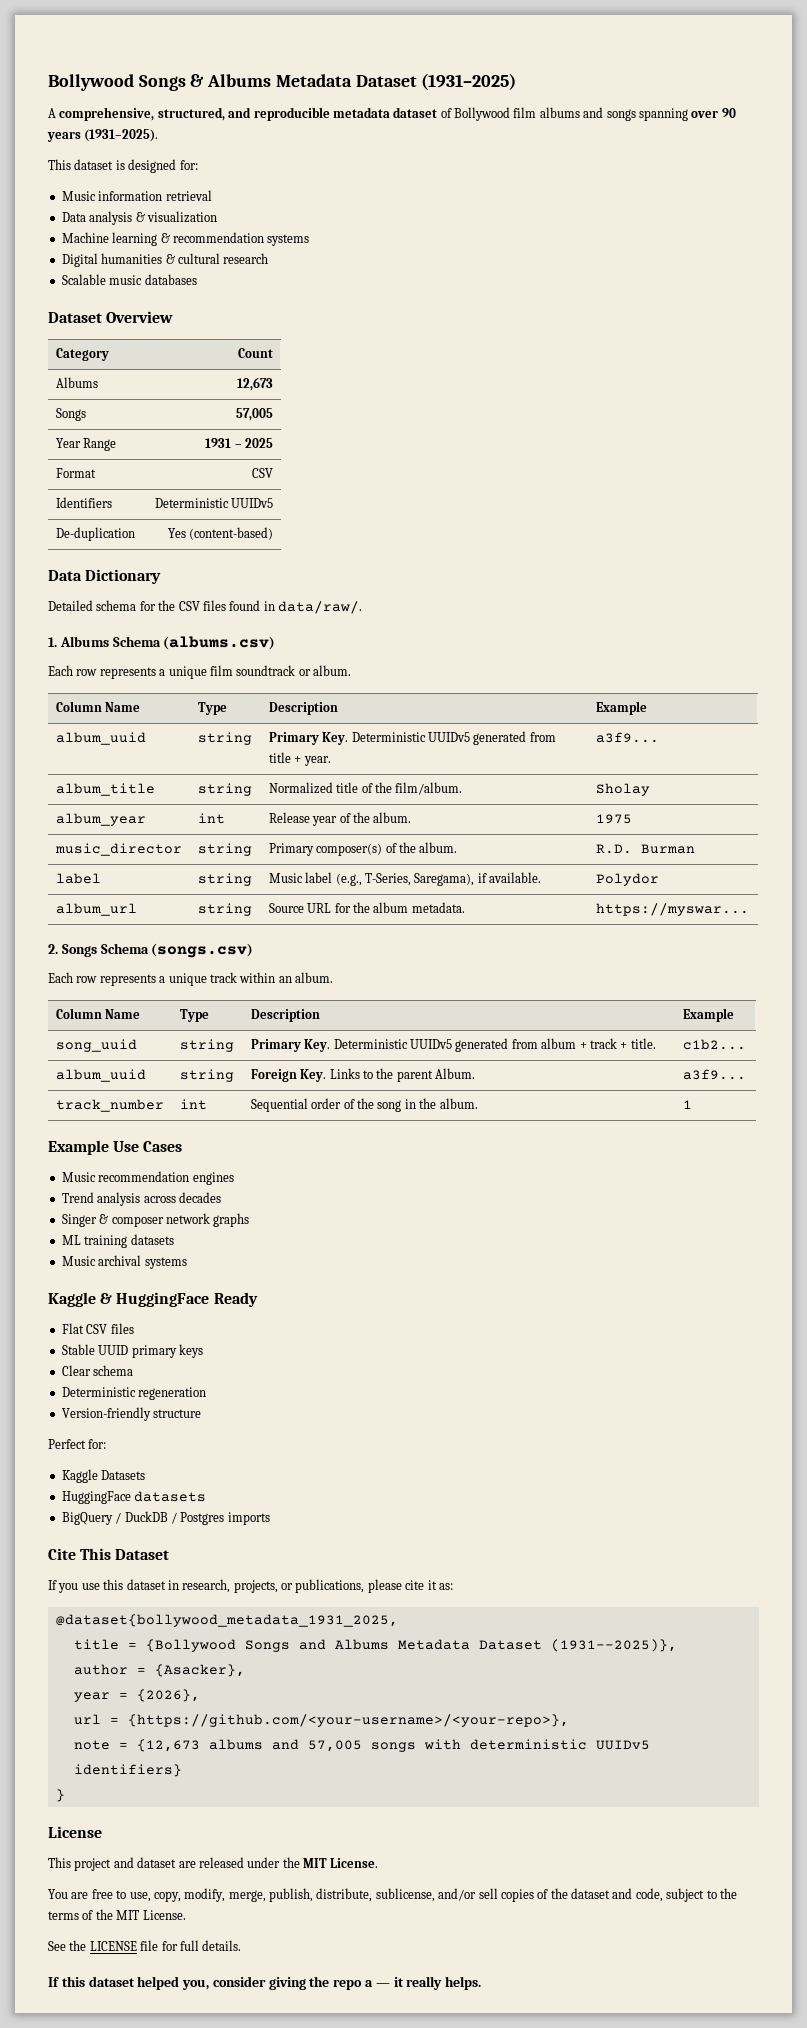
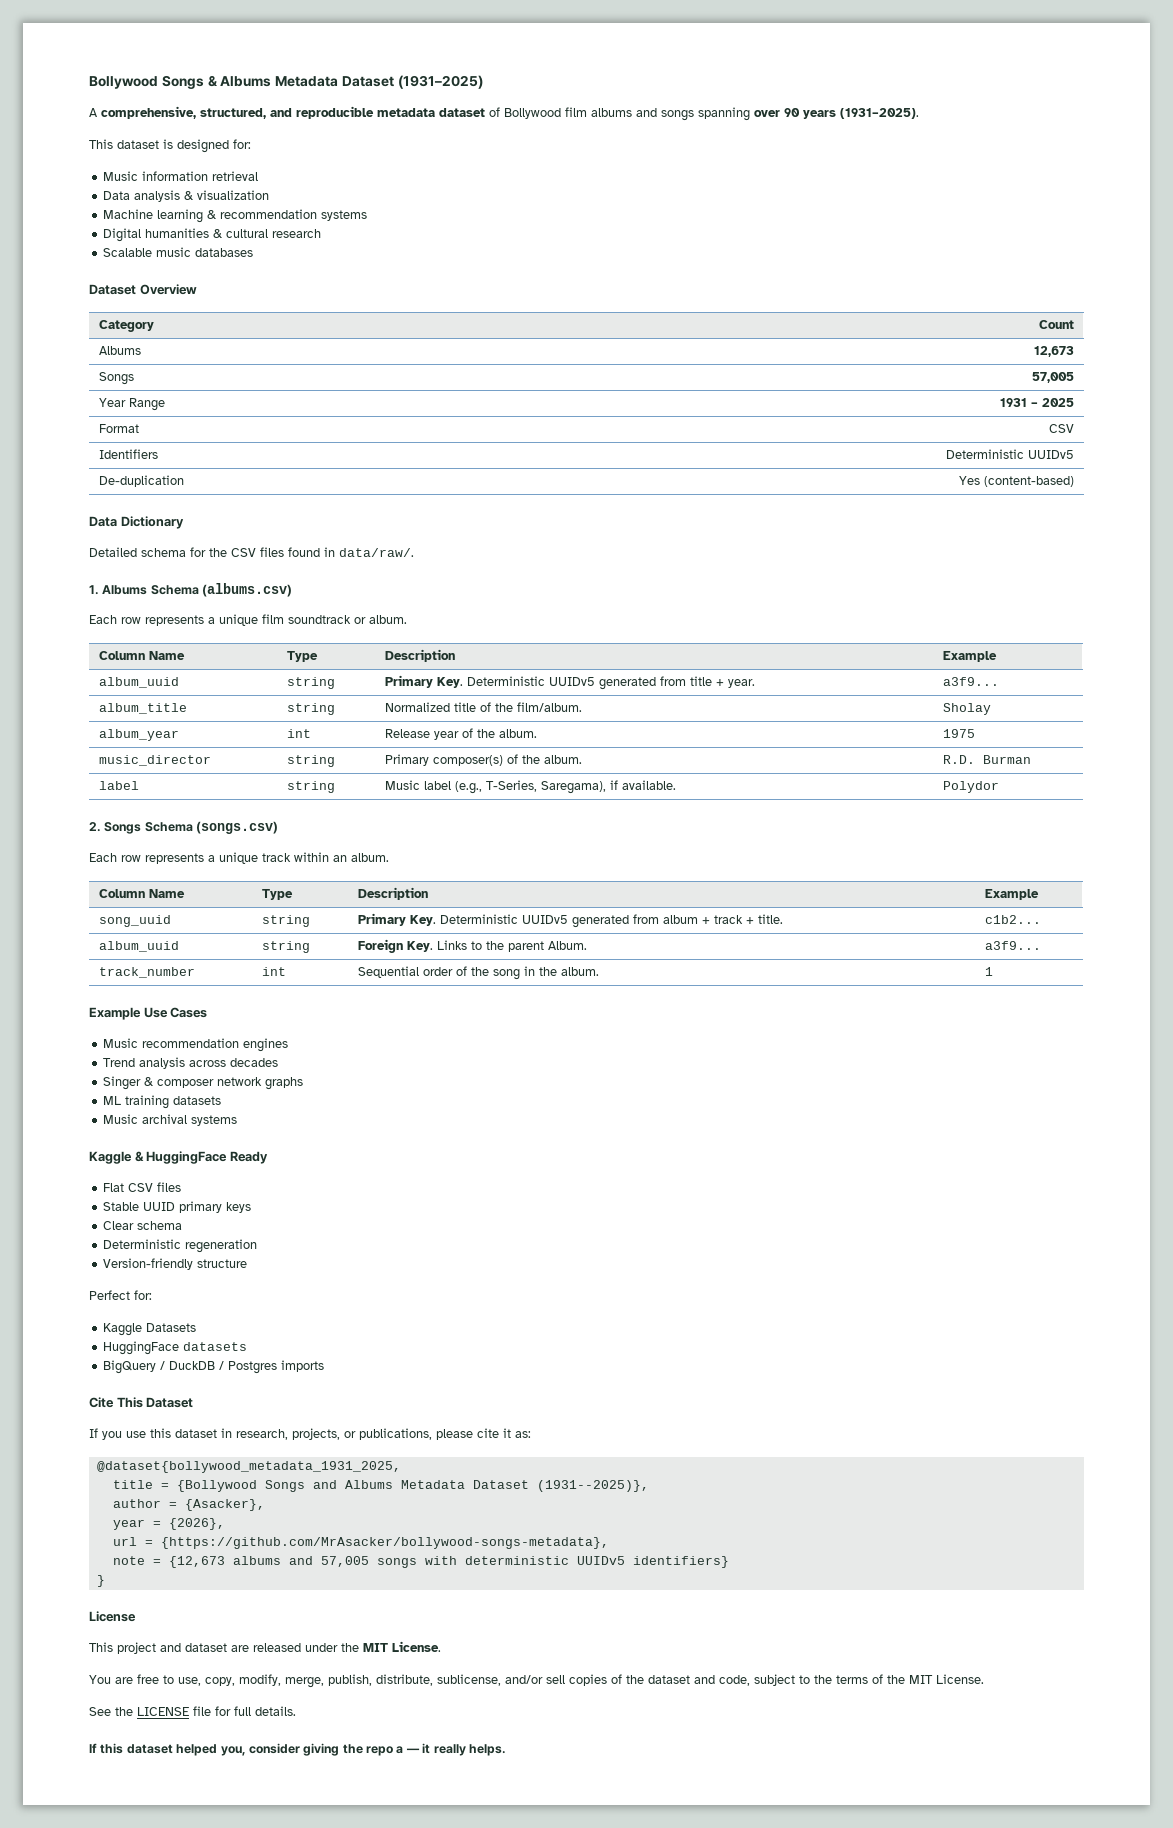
- album_url | string | Source URL for the album metadata. | https://myswar...
- url = {https://github.com/<your-username>/<your-repo>},
+ url = {https://github.com/MrAsacker/bollywood-songs-metadata},

